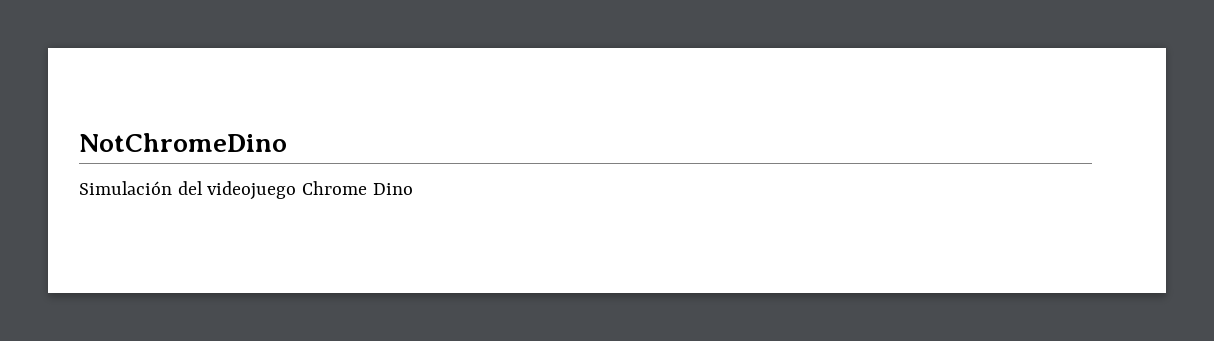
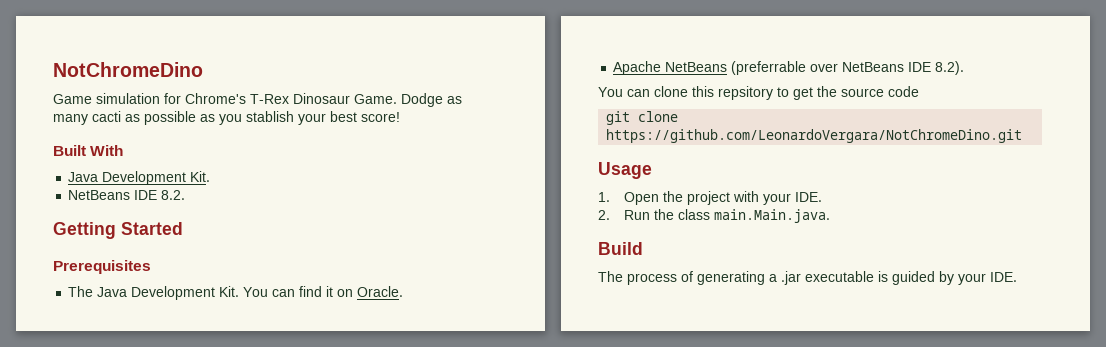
- Simulación del videojuego Chrome Dino
+ Game simulation for Chrome's T-Rex Dinosaur Game. Dodge as many cacti as possible as you stablish your best score!
+ Built With
+ Java Development Kit.
+ NetBeans IDE 8.2.
+ Getting Started
+ Prerequisites
+ The Java Development Kit. You can find it on Oracle.
+ Apache NetBeans (preferrable over NetBeans IDE 8.2).
+ You can clone this repsitory to get the source code
+ git clone https://github.com/LeonardoVergara/NotChromeDino.git
+ Usage
+ 1. Open the project with your IDE.
+ 2. Run the class main.Main.java.
+ Build
+ The process of generating a .jar executable is guided by your IDE.

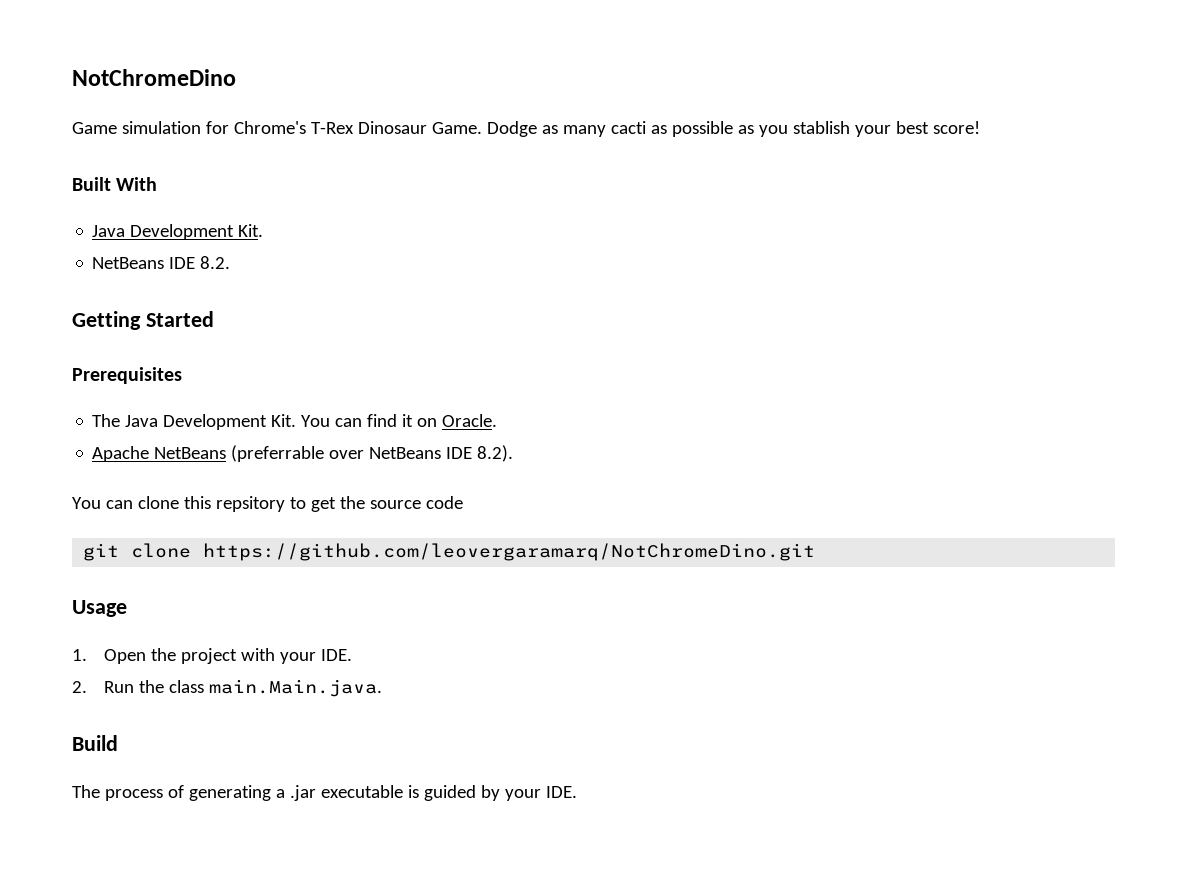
- git clone https://github.com/LeonardoVergara/NotChromeDino.git
+ git clone https://github.com/leovergaramarq/NotChromeDino.git

